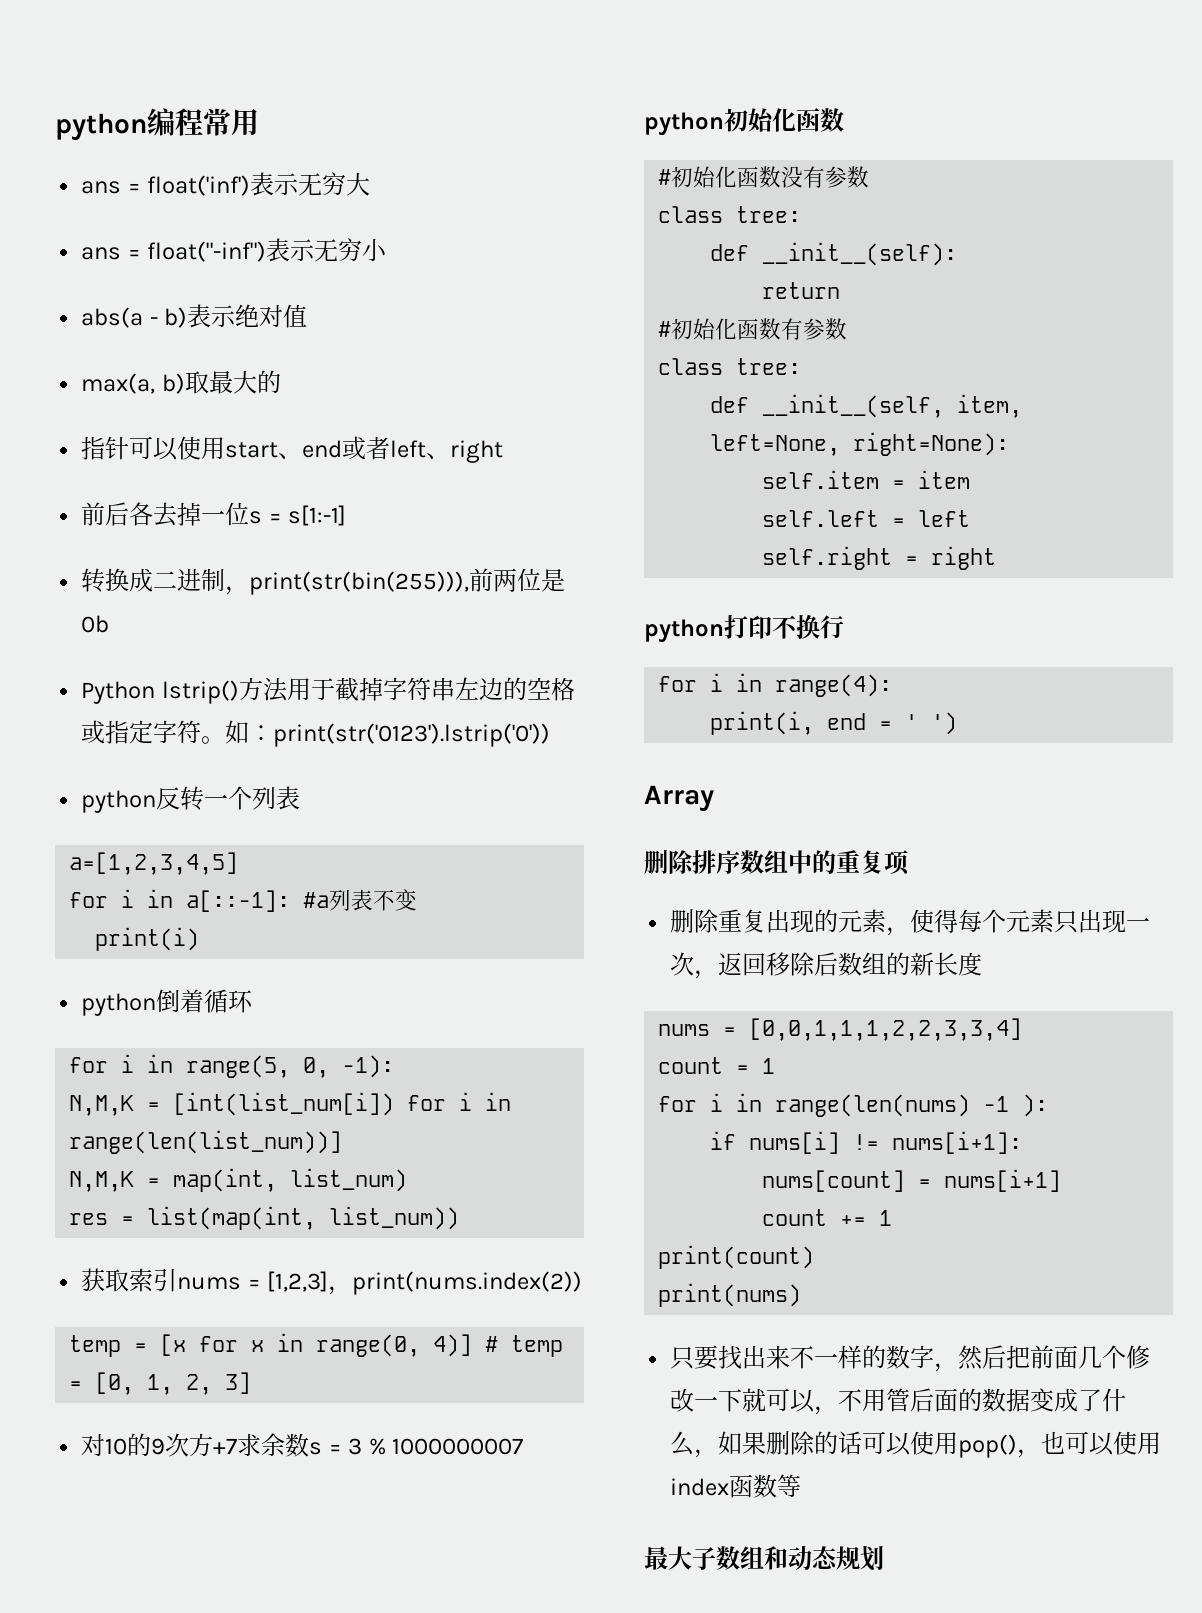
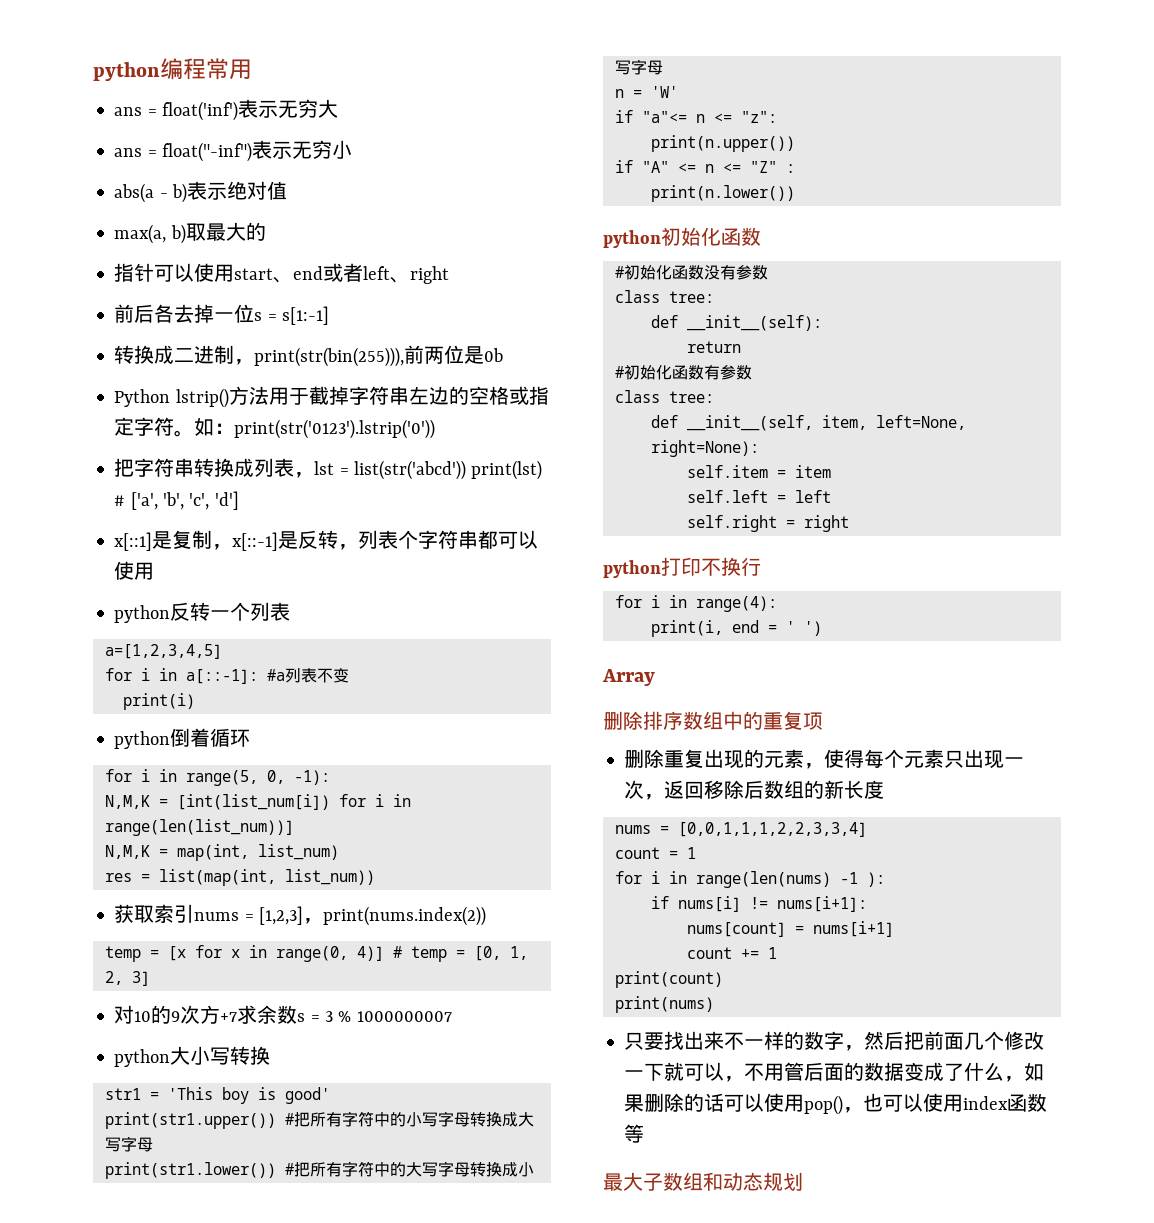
+ 把字符串转换成列表，lst = list(str('abcd')) print(lst) # ['a', 'b', 'c', 'd']
+ x[::1]是复制，x[::-1]是反转，列表个字符串都可以使用
+ python大小写转换
+ str1 = 'This boy is good'
+ print(str1.upper()) #把所有字符中的小写字母转换成大写字母
+ print(str1.lower()) #把所有字符中的大写字母转换成小写字母
+ n = 'W'
+ if "a"<= n <= "z":
+ print(n.upper())
+ if "A" <= n <= "Z" :
+ print(n.lower())

